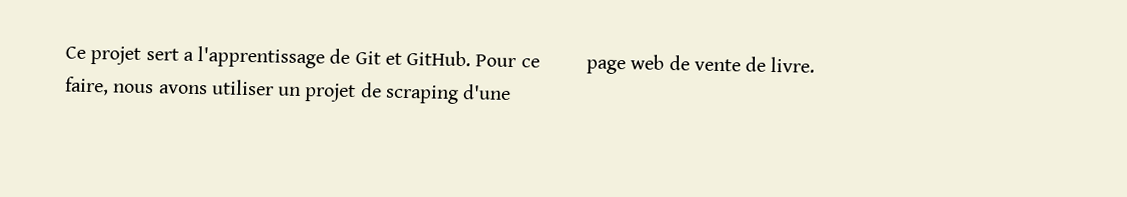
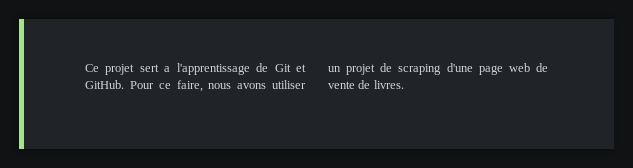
- Pour ce faire, nous avons utiliser un projet de scraping d'une page web de vente de livre.
+ Pour ce faire, nous avons utiliser un projet de scraping d'une page web de vente de livres.

